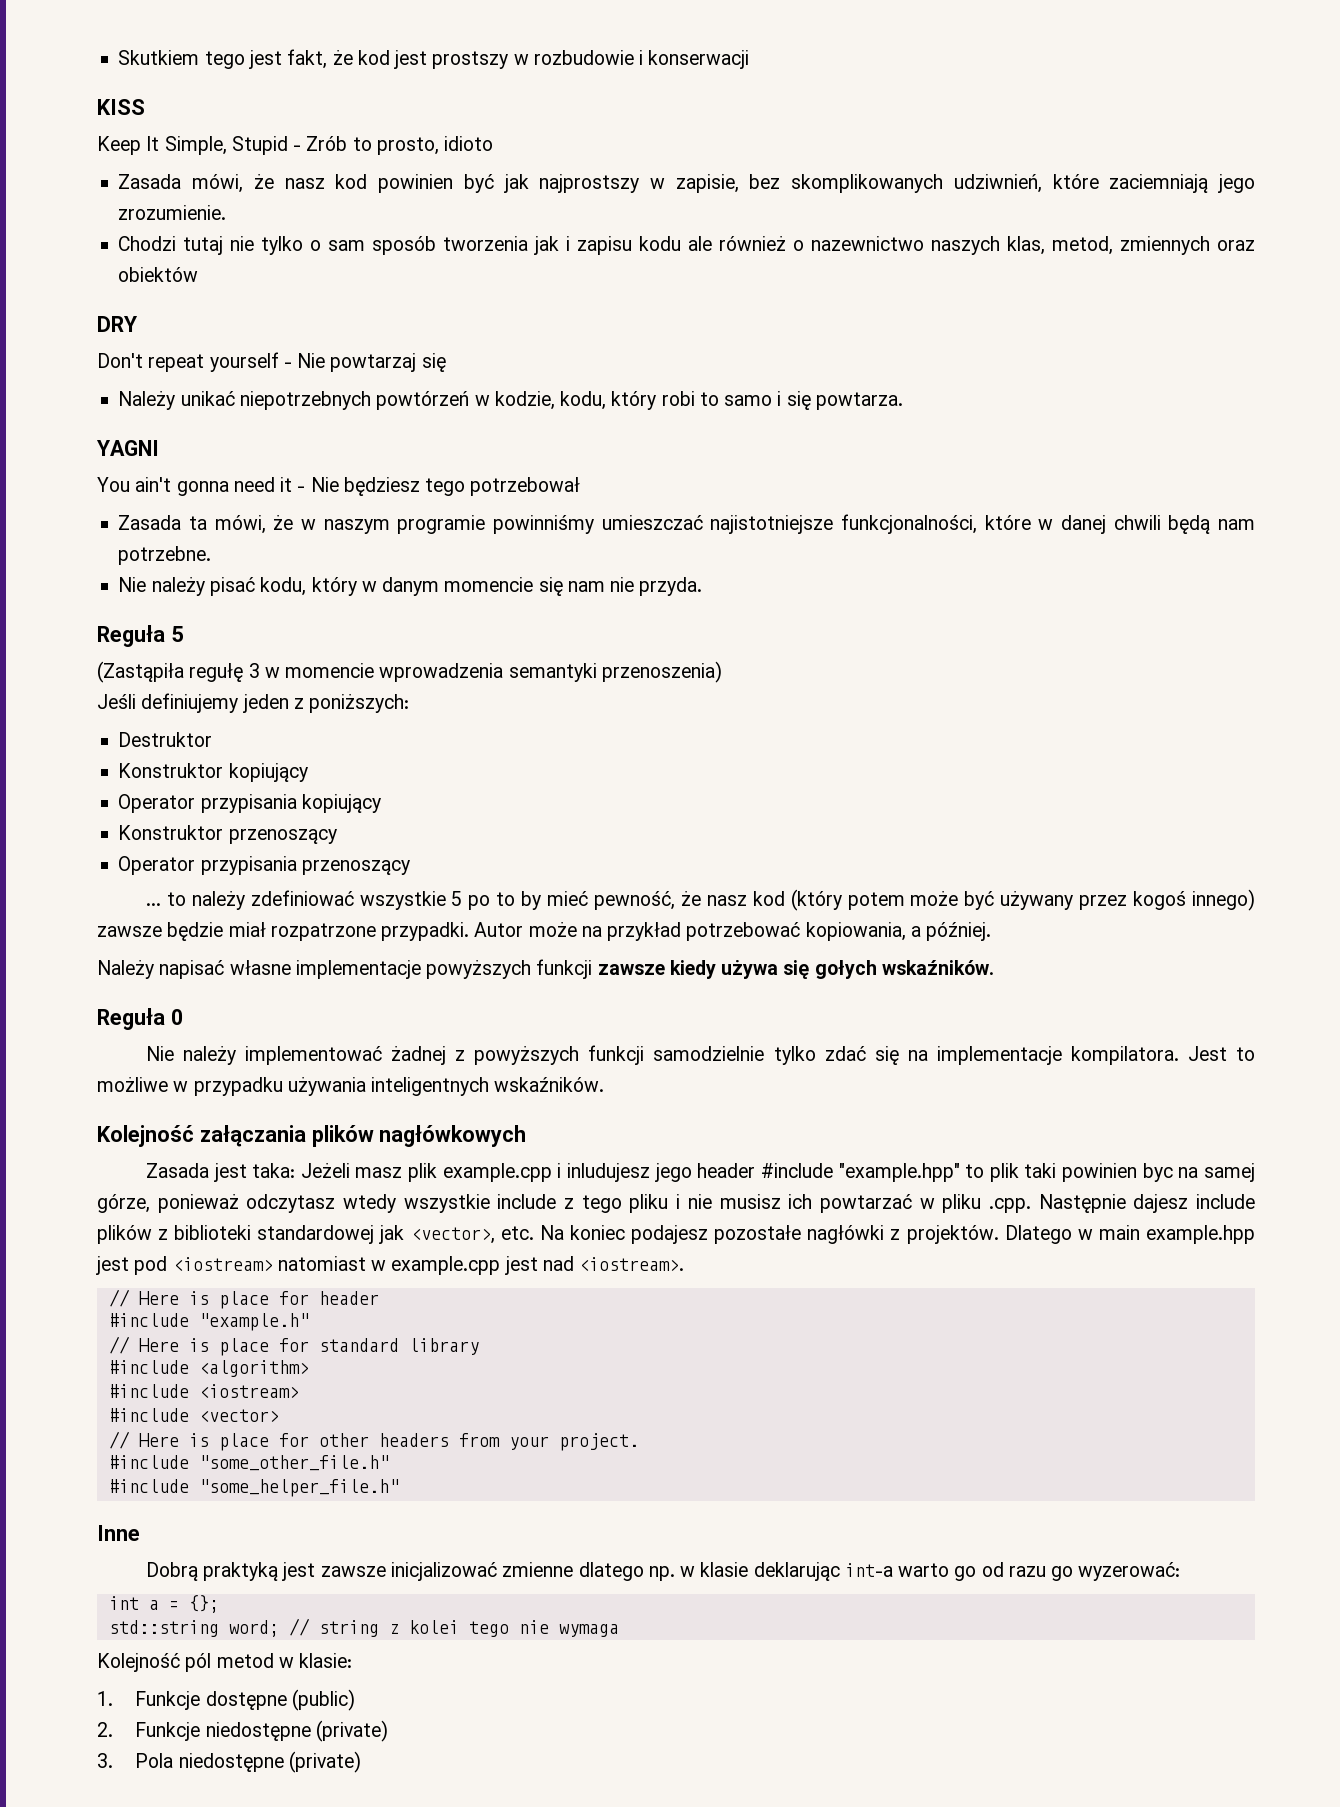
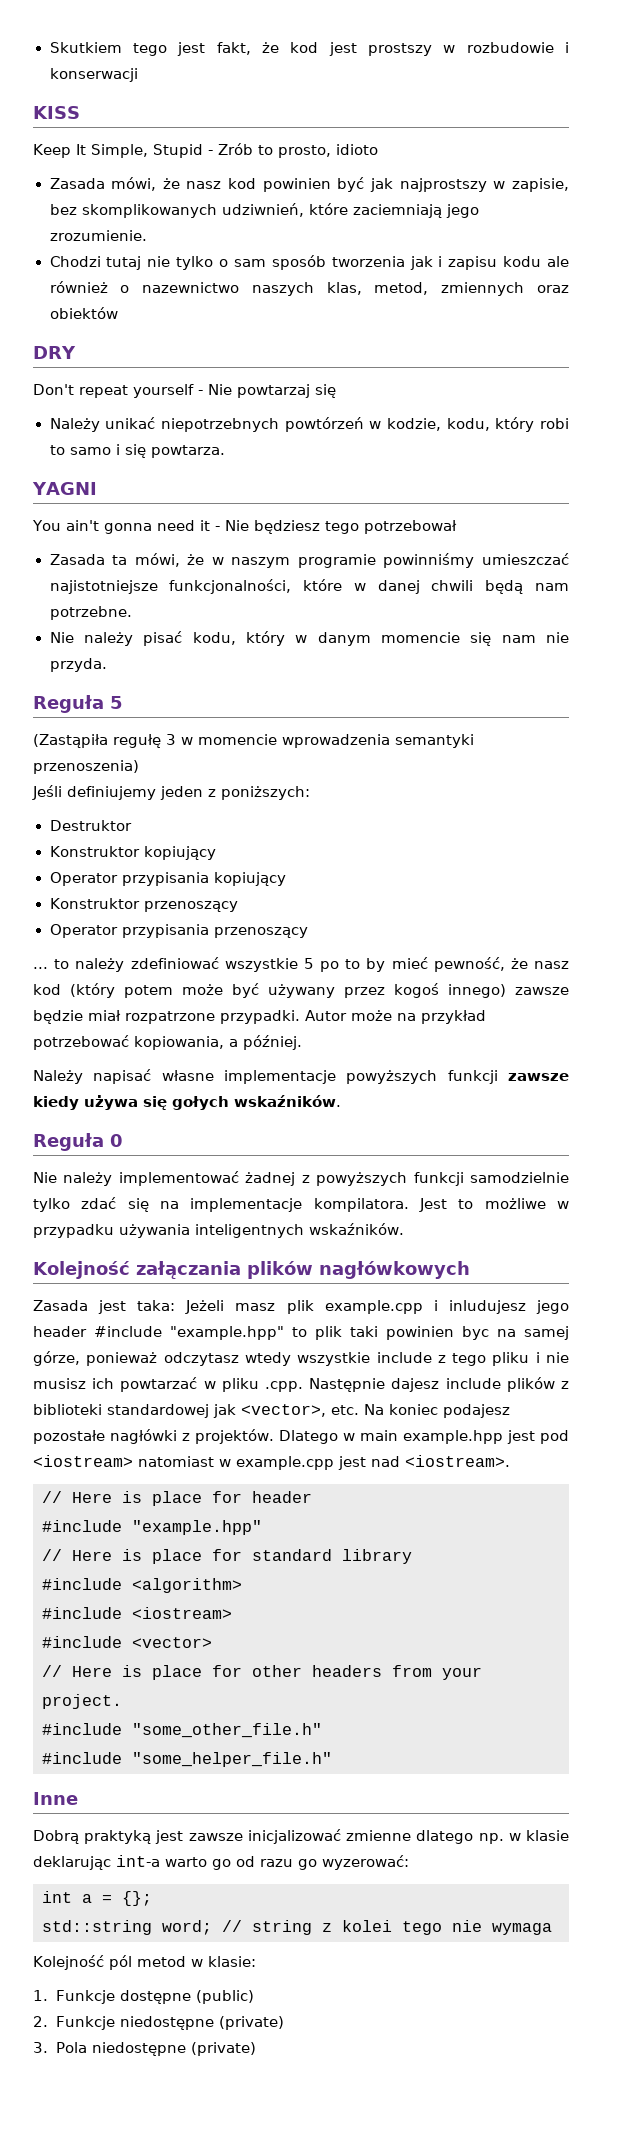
  // Here is place for header
- #include "example.h"
+ #include "example.hpp"

